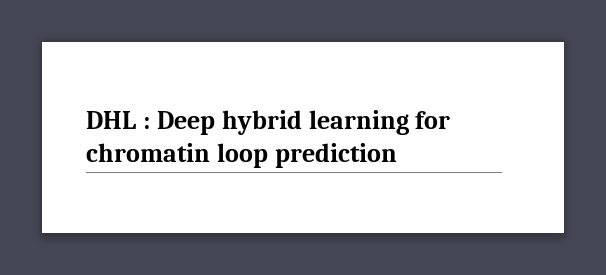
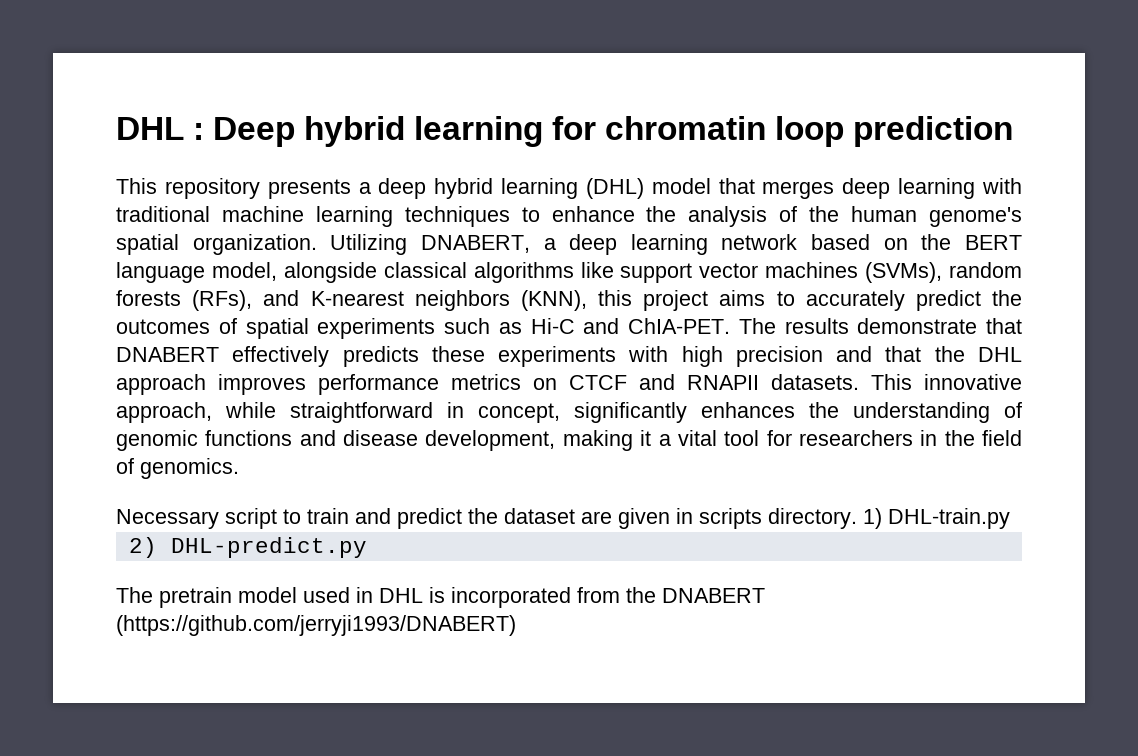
+ This repository presents a deep hybrid learning (DHL) model that merges deep learning with traditional machine learning techniques to enhance the analysis of the human genome's spatial organization. Utilizing DNABERT, a deep learning network based on the BERT language model, alongside classical algorithms like support vector machines (SVMs), random forests (RFs), and K-nearest neighbors (KNN), this project aims to accurately predict the outcomes of spatial experiments such as Hi-C and ChIA-PET. The results demonstrate that DNABERT effectively predicts these experiments with high precision and that the DHL approach improves performance metrics on CTCF and RNAPII datasets. This innovative approach, while straightforward in concept, significantly enhances the understanding of genomic functions and disease development, making it a vital tool for researchers in the field of genomics.
+ Necessary script to train and predict the dataset are given in scripts directory. 1) DHL-train.py
+ 2) DHL-predict.py
+ The pretrain model used in DHL is incorporated from the DNABERT (https://github.com/jerryji1993/DNABERT)

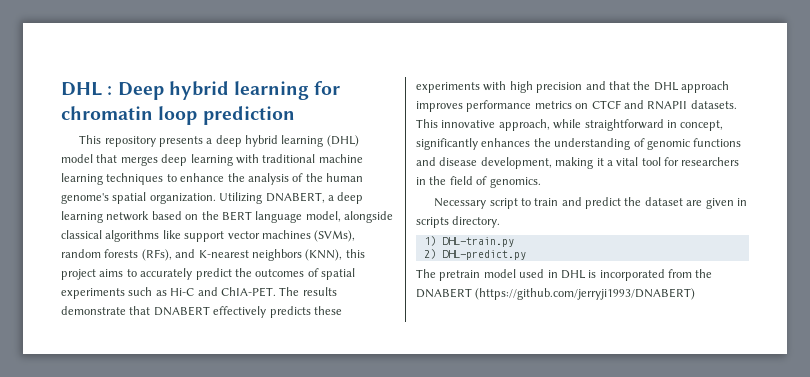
- Necessary script to train and predict the dataset are given in scripts directory. 1) DHL-train.py
+ Necessary script to train and predict the dataset are given in scripts directory.
+ 1) DHL-train.py

